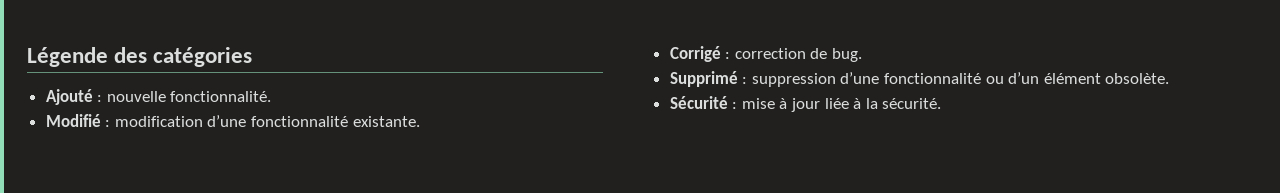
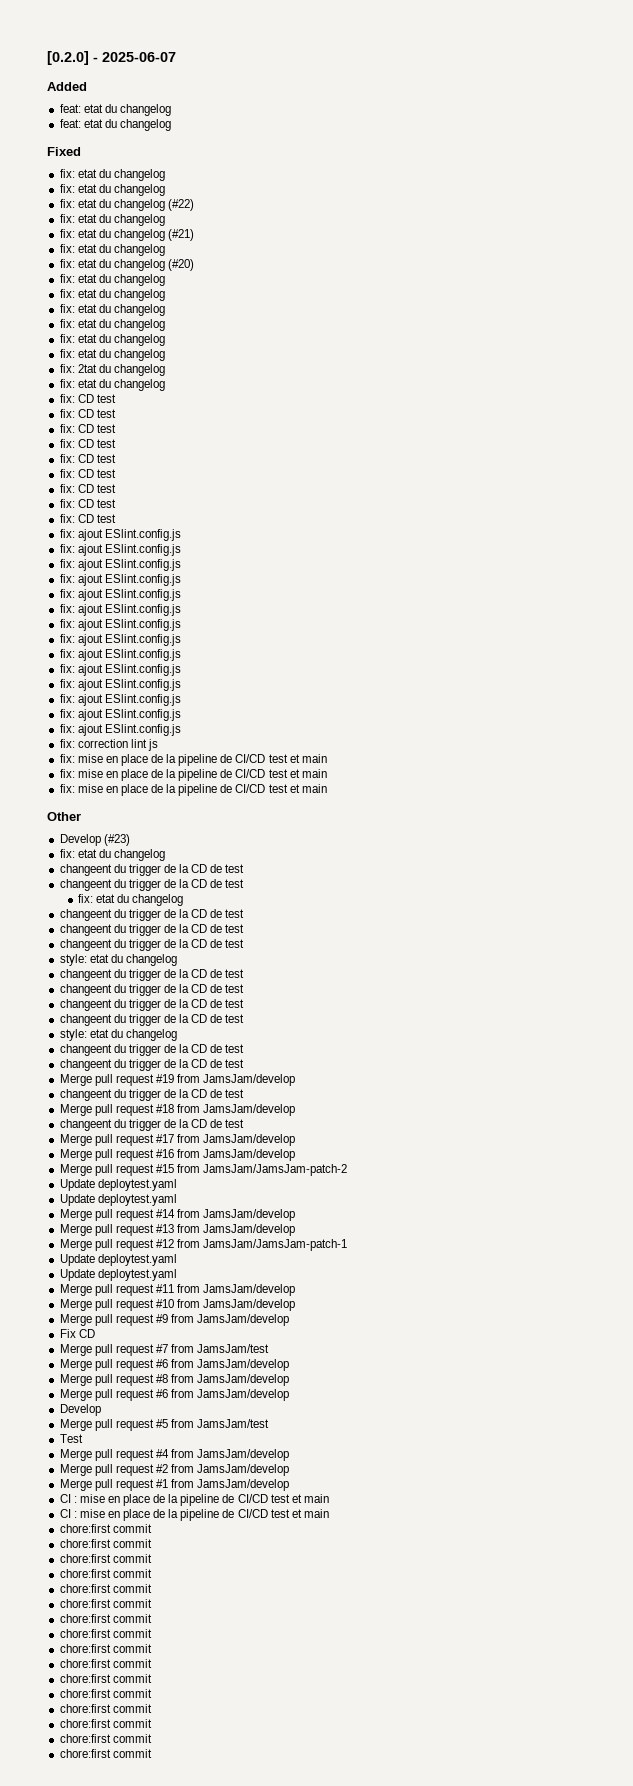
- Légende des catégories
- Ajouté : nouvelle fonctionnalité.
- Modifié : modification d’une fonctionnalité existante.
- Corrigé : correction de bug.
- Supprimé : suppression d’une fonctionnalité ou d’un élément obsolète.
- Sécurité : mise à jour liée à la sécurité.
+ [0.2.0] - 2025-06-07
+ Added
+ feat: etat du changelog
+ feat: etat du changelog
+ Fixed
+ fix: etat du changelog
+ fix: etat du changelog
+ fix: etat du changelog (#22)
+ fix: etat du changelog
+ fix: etat du changelog (#21)
+ fix: etat du changelog
+ fix: etat du changelog (#20)
+ fix: etat du changelog
+ fix: etat du changelog
+ fix: etat du changelog
+ fix: etat du changelog
+ fix: etat du changelog
+ fix: etat du changelog
+ fix: 2tat du changelog
+ fix: etat du changelog
+ fix: CD test
+ fix: CD test
+ fix: CD test
+ fix: CD test
+ fix: CD test
+ fix: CD test
+ fix: CD test
+ fix: CD test
+ fix: CD test
+ fix: ajout ESlint.config.js
+ fix: ajout ESlint.config.js
+ fix: ajout ESlint.config.js
+ fix: ajout ESlint.config.js
+ fix: ajout ESlint.config.js
+ fix: ajout ESlint.config.js
+ fix: ajout ESlint.config.js
+ fix: ajout ESlint.config.js
+ fix: ajout ESlint.config.js
+ fix: ajout ESlint.config.js
+ fix: ajout ESlint.config.js
+ fix: ajout ESlint.config.js
+ fix: ajout ESlint.config.js
+ fix: ajout ESlint.config.js
+ fix: correction lint js
+ fix: mise en place de la pipeline de CI/CD test et main
+ fix: mise en place de la pipeline de CI/CD test et main
+ fix: mise en place de la pipeline de CI/CD test et main
+ Other
+ Develop (#23)
+ fix: etat du changelog
+ changeent du trigger de la CD de test
+ changeent du trigger de la CD de test
+ fix: etat du changelog
+ changeent du trigger de la CD de test
+ changeent du trigger de la CD de test
+ changeent du trigger de la CD de test
+ style: etat du changelog
+ changeent du trigger de la CD de test
+ changeent du trigger de la CD de test
+ changeent du trigger de la CD de test
+ changeent du trigger de la CD de test
+ style: etat du changelog
+ changeent du trigger de la CD de test
+ changeent du trigger de la CD de test
+ Merge pull request #19 from JamsJam/develop
+ changeent du trigger de la CD de test
+ Merge pull request #18 from JamsJam/develop
+ changeent du trigger de la CD de test
+ Merge pull request #17 from JamsJam/develop
+ Merge pull request #16 from JamsJam/develop
+ Merge pull request #15 from JamsJam/JamsJam-patch-2
+ Update deploytest.yaml
+ Update deploytest.yaml
+ Merge pull request #14 from JamsJam/develop
+ Merge pull request #13 from JamsJam/develop
+ Merge pull request #12 from JamsJam/JamsJam-patch-1
+ Update deploytest.yaml
+ Update deploytest.yaml
+ Merge pull request #11 from JamsJam/develop
+ Merge pull request #10 from JamsJam/develop
+ Merge pull request #9 from JamsJam/develop
+ Fix CD
+ Merge pull request #7 from JamsJam/test
+ Merge pull request #6 from JamsJam/develop
+ Merge pull request #8 from JamsJam/develop
+ Merge pull request #6 from JamsJam/develop
+ Develop
+ Merge pull request #5 from JamsJam/test
+ Test
+ Merge pull request #4 from JamsJam/develop
+ Merge pull request #2 from JamsJam/develop
+ Merge pull request #1 from JamsJam/develop
+ CI : mise en place de la pipeline de CI/CD test et main
+ CI : mise en place de la pipeline de CI/CD test et main
+ chore:first commit
+ chore:first commit
+ chore:first commit
+ chore:first commit
+ chore:first commit
+ chore:first commit
+ chore:first commit
+ chore:first commit
+ chore:first commit
+ chore:first commit
+ chore:first commit
+ chore:first commit
+ chore:first commit
+ chore:first commit
+ chore:first commit
+ chore:first commit

